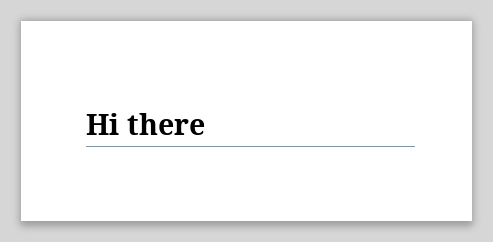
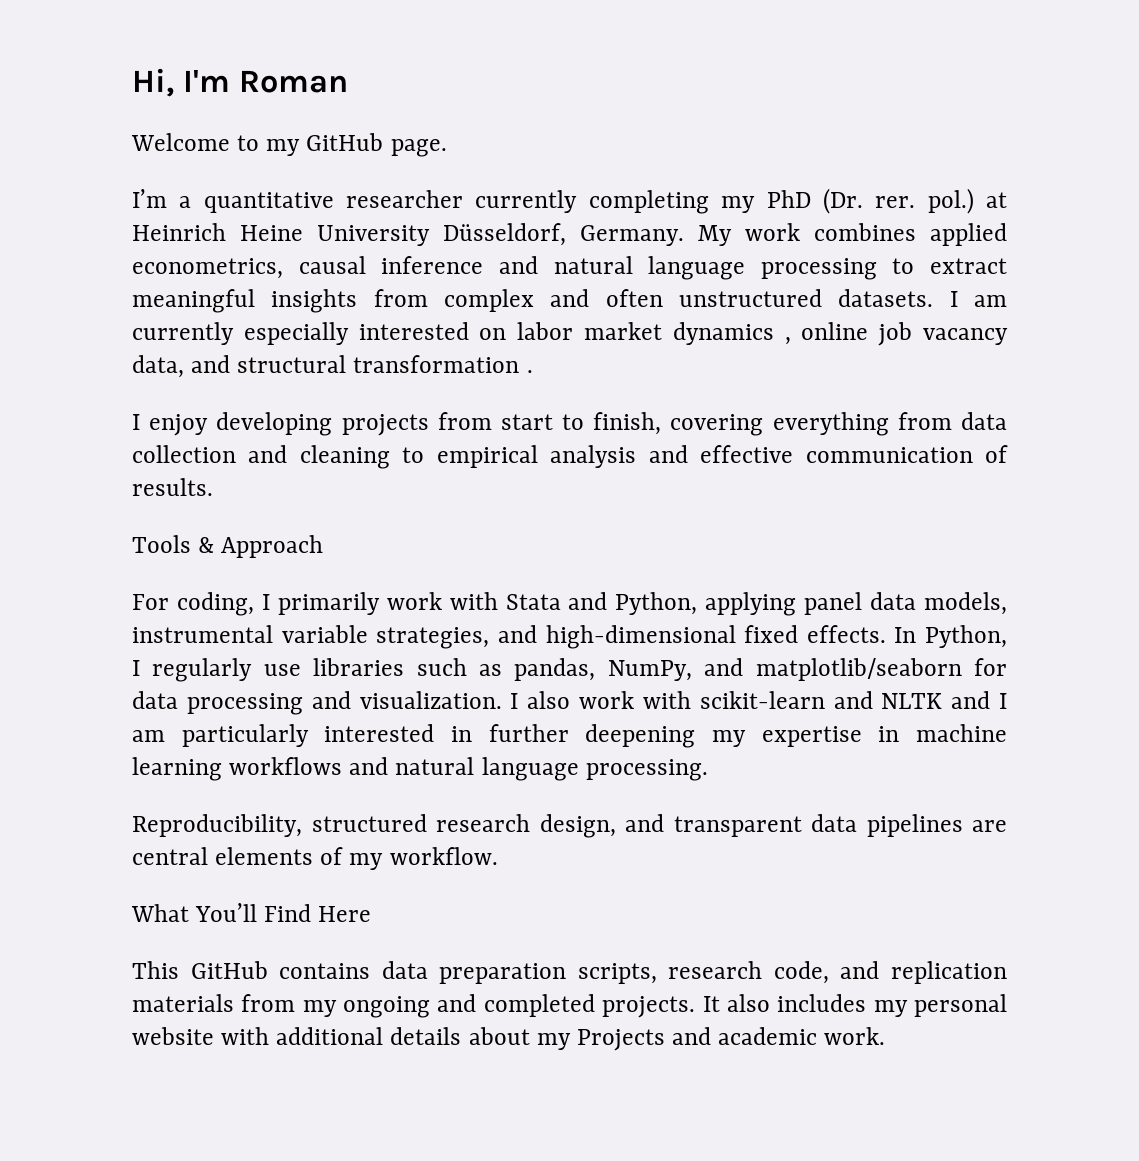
- Hi there
+ Hi, I'm Roman
+ Welcome to my GitHub page.
+ I’m a quantitative researcher currently completing my PhD (Dr. rer. pol.) at Heinrich Heine University Düsseldorf, Germany. My work combines applied econometrics, causal inference and natural language processing to extract meaningful insights from complex and often unstructured datasets. I am currently especially interested on labor market dynamics , online job vacancy data, and structural transformation .
+ I enjoy developing projects from start to finish, covering everything from data collection and cleaning to empirical analysis and effective communication of results.
+ Tools & Approach
+ For coding, I primarily work with Stata and Python, applying panel data models, instrumental variable strategies, and high-dimensional fixed effects. In Python, I regularly use libraries such as pandas, NumPy, and matplotlib/seaborn for data processing and visualization. I also work with scikit-learn and NLTK and I am particularly interested in further deepening my expertise in machine learning workflows and natural language processing.
+ Reproducibility, structured research design, and transparent data pipelines are central elements of my workflow.
+ What You’ll Find Here
+ This GitHub contains data preparation scripts, research code, and replication materials from my ongoing and completed projects. It also includes my personal website with additional details about my Projects and academic work.

